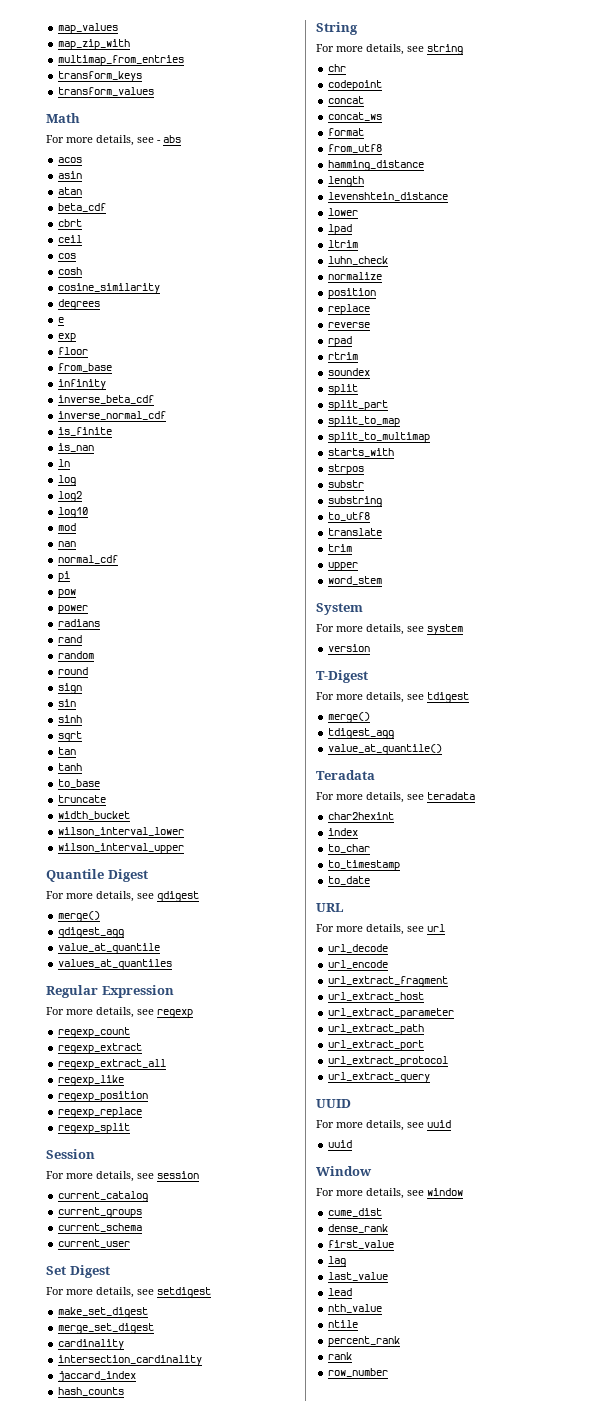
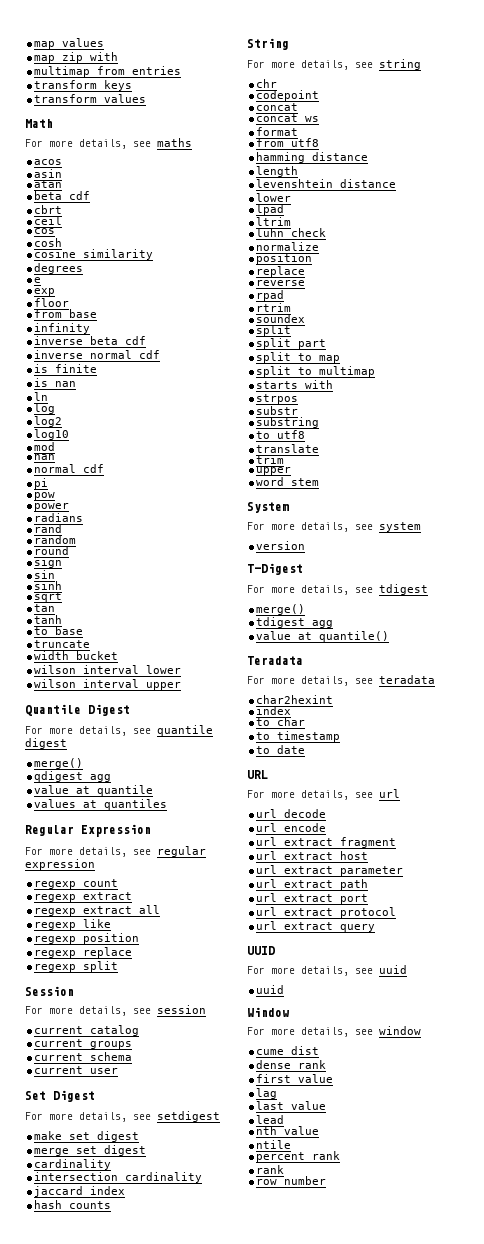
- For more details, see - abs
+ For more details, see maths
- For more details, see qdigest
+ For more details, see quantile digest
- For more details, see regexp
+ For more details, see regular expression

